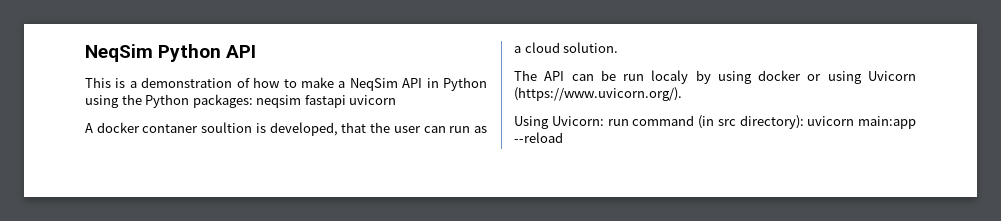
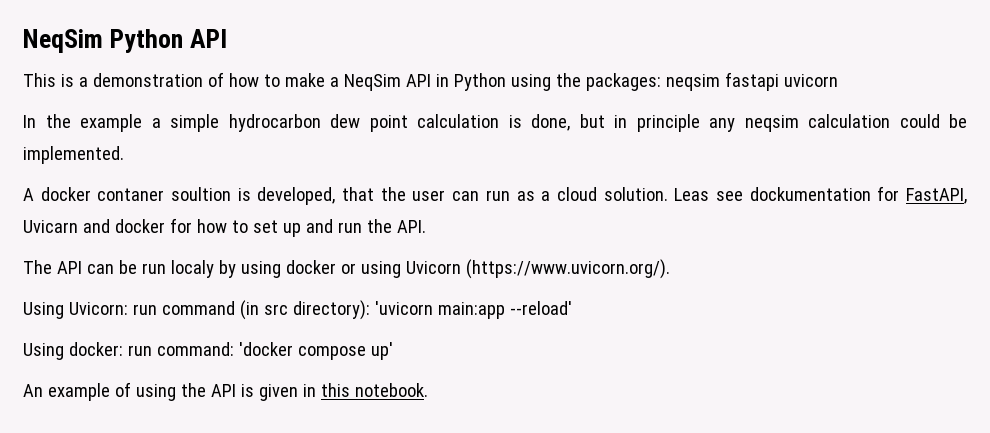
- This is a demonstration of how to make a NeqSim API in Python using the Python packages: neqsim fastapi uvicorn
+ This is a demonstration of how to make a NeqSim API in Python using the packages: neqsim fastapi uvicorn
+ In the example a simple hydrocarbon dew point calculation is done, but in principle any neqsim calculation could be implemented.
+ Leas see dockumentation for FastAPI, Uvicarn and docker for how to set up and run the API.
- Using Uvicorn: run command (in src directory): uvicorn main:app --reload
+ Using Uvicorn: run command (in src directory): 'uvicorn main:app --reload'
+ Using docker: run command: 'docker compose up'
+ An example of using the API is given in this notebook.

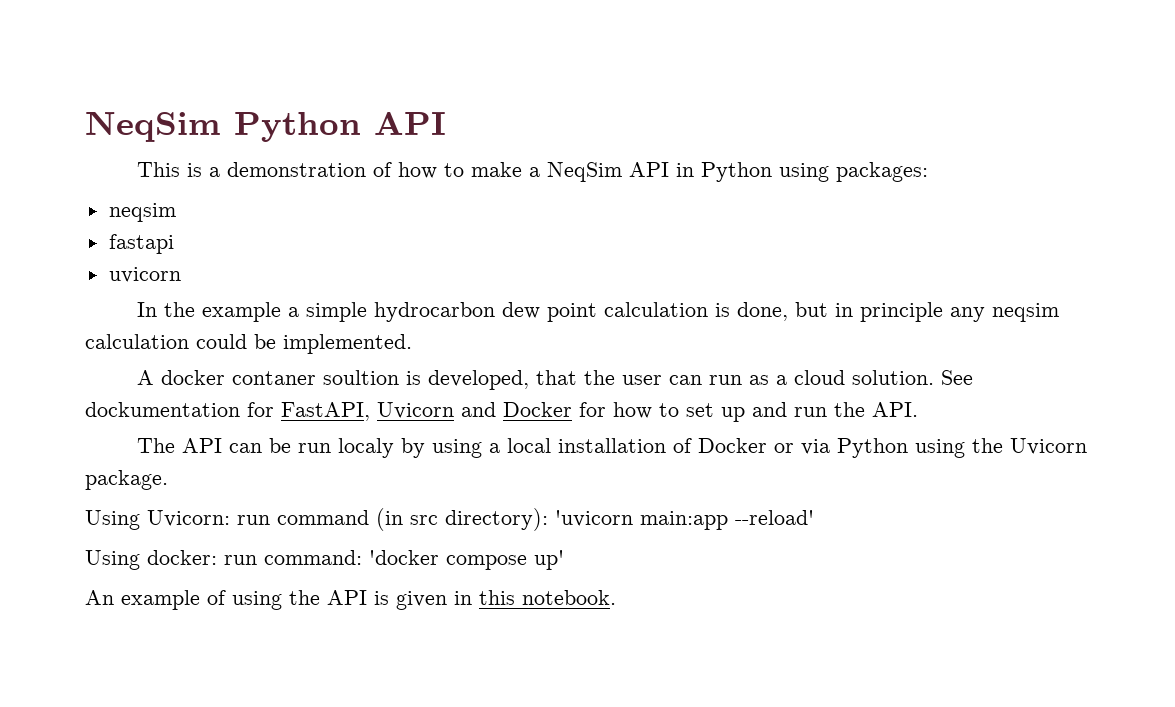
- This is a demonstration of how to make a NeqSim API in Python using the packages: neqsim fastapi uvicorn
+ This is a demonstration of how to make a NeqSim API in Python using packages:
+ neqsim
+ fastapi
+ uvicorn
- Leas see dockumentation for FastAPI, Uvicarn and docker for how to set up and run the API.
+ See dockumentation for FastAPI, Uvicorn and Docker for how to set up and run the API.
- The API can be run localy by using docker or using Uvicorn (https://www.uvicorn.org/).
+ The API can be run localy by using a local installation of Docker or via Python using the Uvicorn package.

